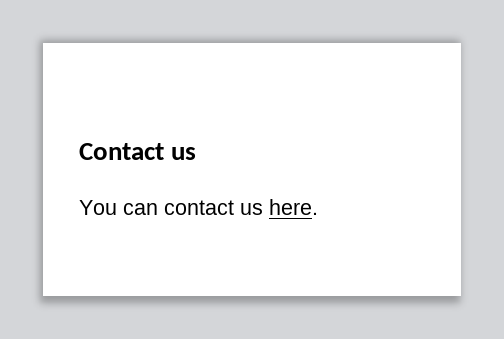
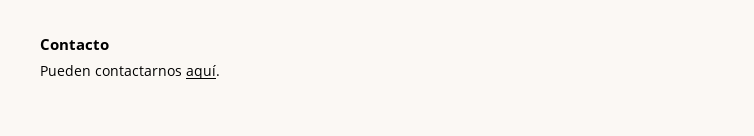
- Contact us
- You can contact us here.
+ Contacto
+ Pueden contactarnos aquí.

